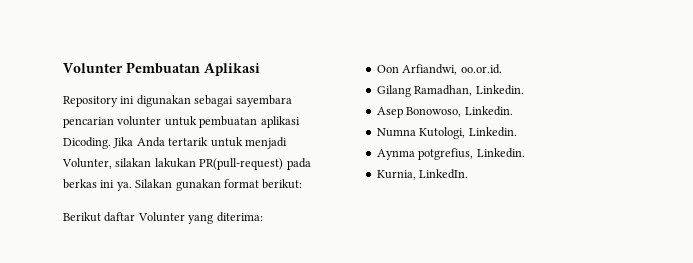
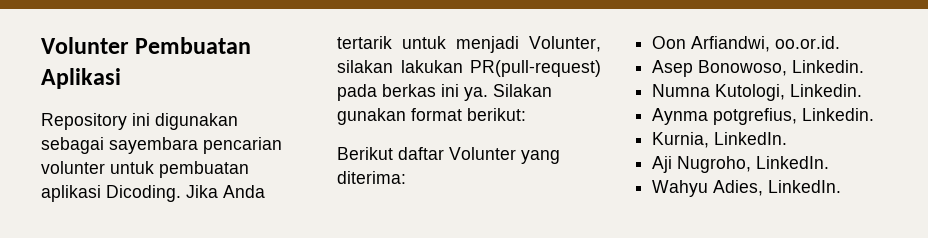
- Gilang Ramadhan, Linkedin.
+ Aji Nugroho, LinkedIn.
+ Wahyu Adies, LinkedIn.

